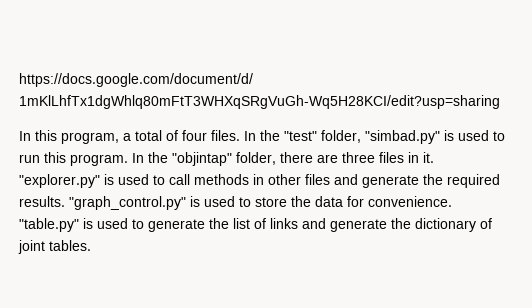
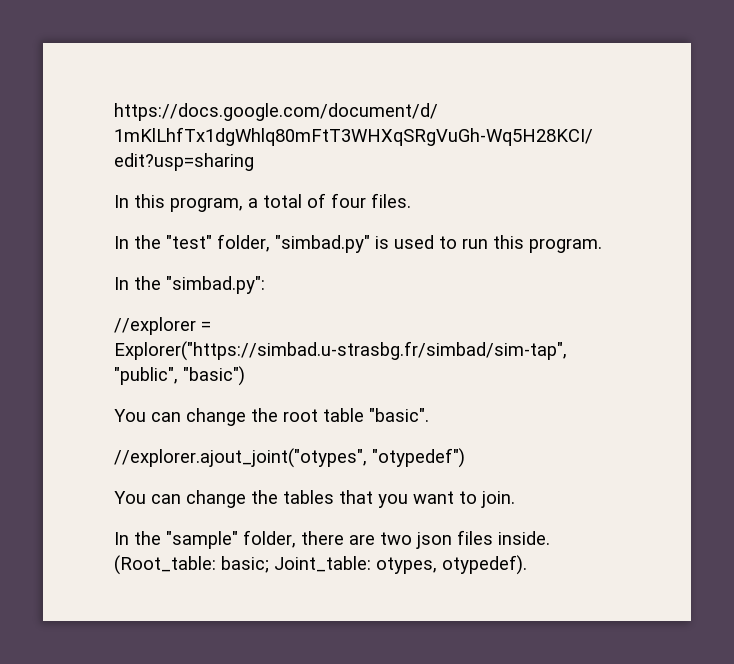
- In this program, a total of four files. In the "test" folder, "simbad.py" is used to run this program. In the "objintap" folder, there are three files in it. "explorer.py" is used to call methods in other files and generate the required results. "graph_control.py" is used to store the data for convenience. "table.py" is used to generate the list of links and generate the dictionary of joint tables.
+ In this program, a total of four files.
+ In the "test" folder, "simbad.py" is used to run this program.
+ In the "simbad.py":
+ //explorer = Explorer("https://simbad.u-strasbg.fr/simbad/sim-tap", "public", "basic")
+ You can change the root table "basic".
+ //explorer.ajout_joint("otypes", "otypedef")
+ You can change the tables that you want to join.
+ In the "sample" folder, there are two json files inside. (Root_table: basic; Joint_table: otypes, otypedef).

